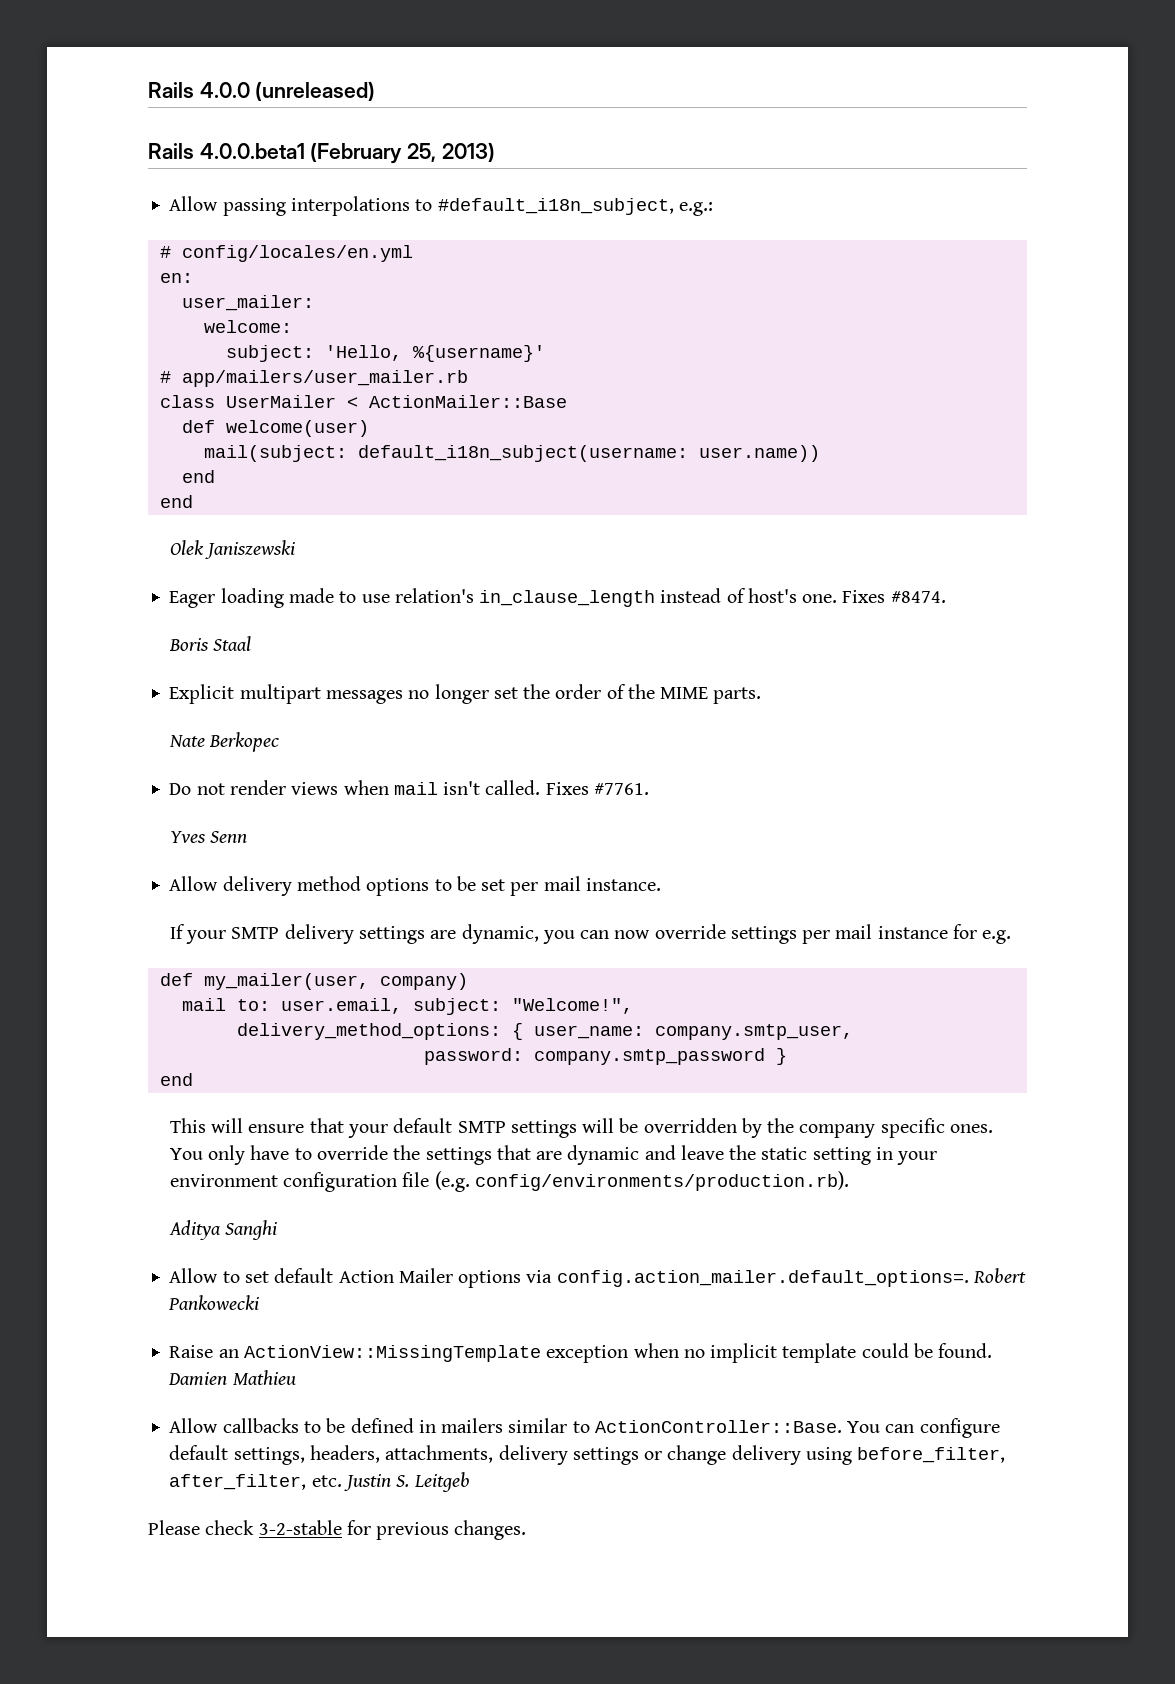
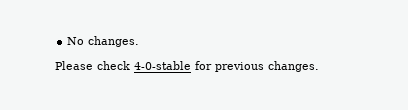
- Rails 4.0.0 (unreleased)
- Rails 4.0.0.beta1 (February 25, 2013)
- Allow passing interpolations to #default_i18n_subject, e.g.:
- # config/locales/en.yml
- en:
- user_mailer:
- welcome:
- subject: 'Hello, %{username}'
- # app/mailers/user_mailer.rb
- class UserMailer < ActionMailer::Base
- def welcome(user)
- mail(subject: default_i18n_subject(username: user.name))
- end
- end
- Olek Janiszewski
- Eager loading made to use relation's in_clause_length instead of host's one. Fixes #8474.
- Boris Staal
- Explicit multipart messages no longer set the order of the MIME parts.
- Nate Berkopec
- Do not render views when mail isn't called. Fixes #7761.
- Yves Senn
- Allow delivery method options to be set per mail instance.
- If your SMTP delivery settings are dynamic, you can now override settings per mail instance for e.g.
- def my_mailer(user, company)
- mail to: user.email, subject: "Welcome!",
- delivery_method_options: { user_name: company.smtp_user,
- password: company.smtp_password }
- end
- This will ensure that your default SMTP settings will be overridden by the company specific ones. You only have to override the settings that are dynamic and leave the static setting in your environment configuration file (e.g. config/environments/production.rb).
- Aditya Sanghi
- Allow to set default Action Mailer options via config.action_mailer.default_options=. Robert Pankowecki
- Raise an ActionView::MissingTemplate exception when no implicit template could be found. Damien Mathieu
- Allow callbacks to be defined in mailers similar to ActionController::Base. You can configure default settings, headers, attachments, delivery settings or change delivery using before_filter, after_filter, etc. Justin S. Leitgeb
+ No changes.
- Please check 3-2-stable for previous changes.
+ Please check 4-0-stable for previous changes.

